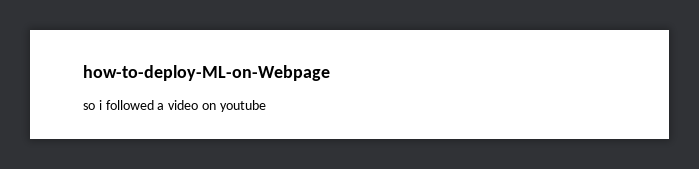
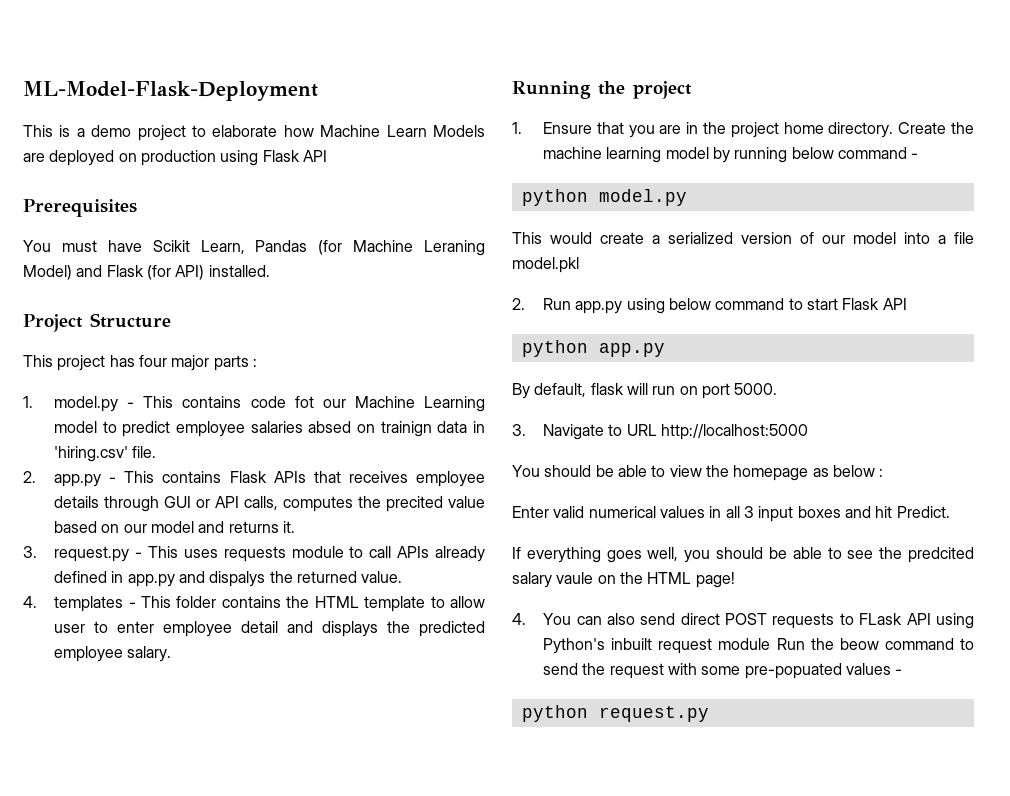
- how-to-deploy-ML-on-Webpage
- so i followed a video on youtube
+ ML-Model-Flask-Deployment
+ This is a demo project to elaborate how Machine Learn Models are deployed on production using Flask API
+ Prerequisites
+ You must have Scikit Learn, Pandas (for Machine Leraning Model) and Flask (for API) installed.
+ Project Structure
+ This project has four major parts :
+ 1. model.py - This contains code fot our Machine Learning model to predict employee salaries absed on trainign data in 'hiring.csv' file.
+ 2. app.py - This contains Flask APIs that receives employee details through GUI or API calls, computes the precited value based on our model and returns it.
+ 3. request.py - This uses requests module to call APIs already defined in app.py and dispalys the returned value.
+ 4. templates - This folder contains the HTML template to allow user to enter employee detail and displays the predicted employee salary.
+ Running the project
+ 1. Ensure that you are in the project home directory. Create the machine learning model by running below command -
+ python model.py
+ This would create a serialized version of our model into a file model.pkl
+ 2. Run app.py using below command to start Flask API
+ python app.py
+ By default, flask will run on port 5000.
+ 3. Navigate to URL http://localhost:5000
+ You should be able to view the homepage as below :
+ Enter valid numerical values in all 3 input boxes and hit Predict.
+ If everything goes well, you should be able to see the predcited salary vaule on the HTML page!
+ 4. You can also send direct POST requests to FLask API using Python's inbuilt request module Run the beow command to send the request with some pre-popuated values -
+ python request.py

